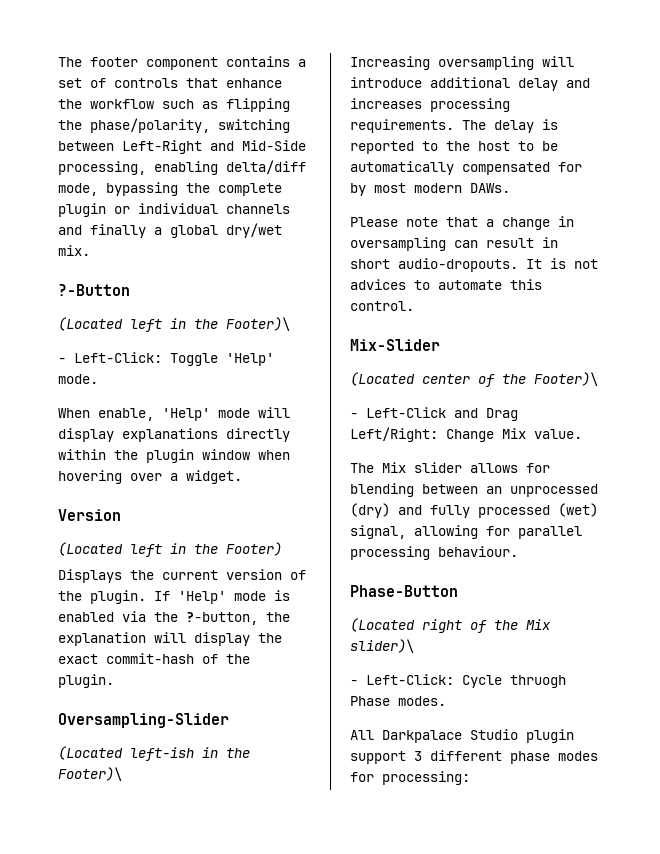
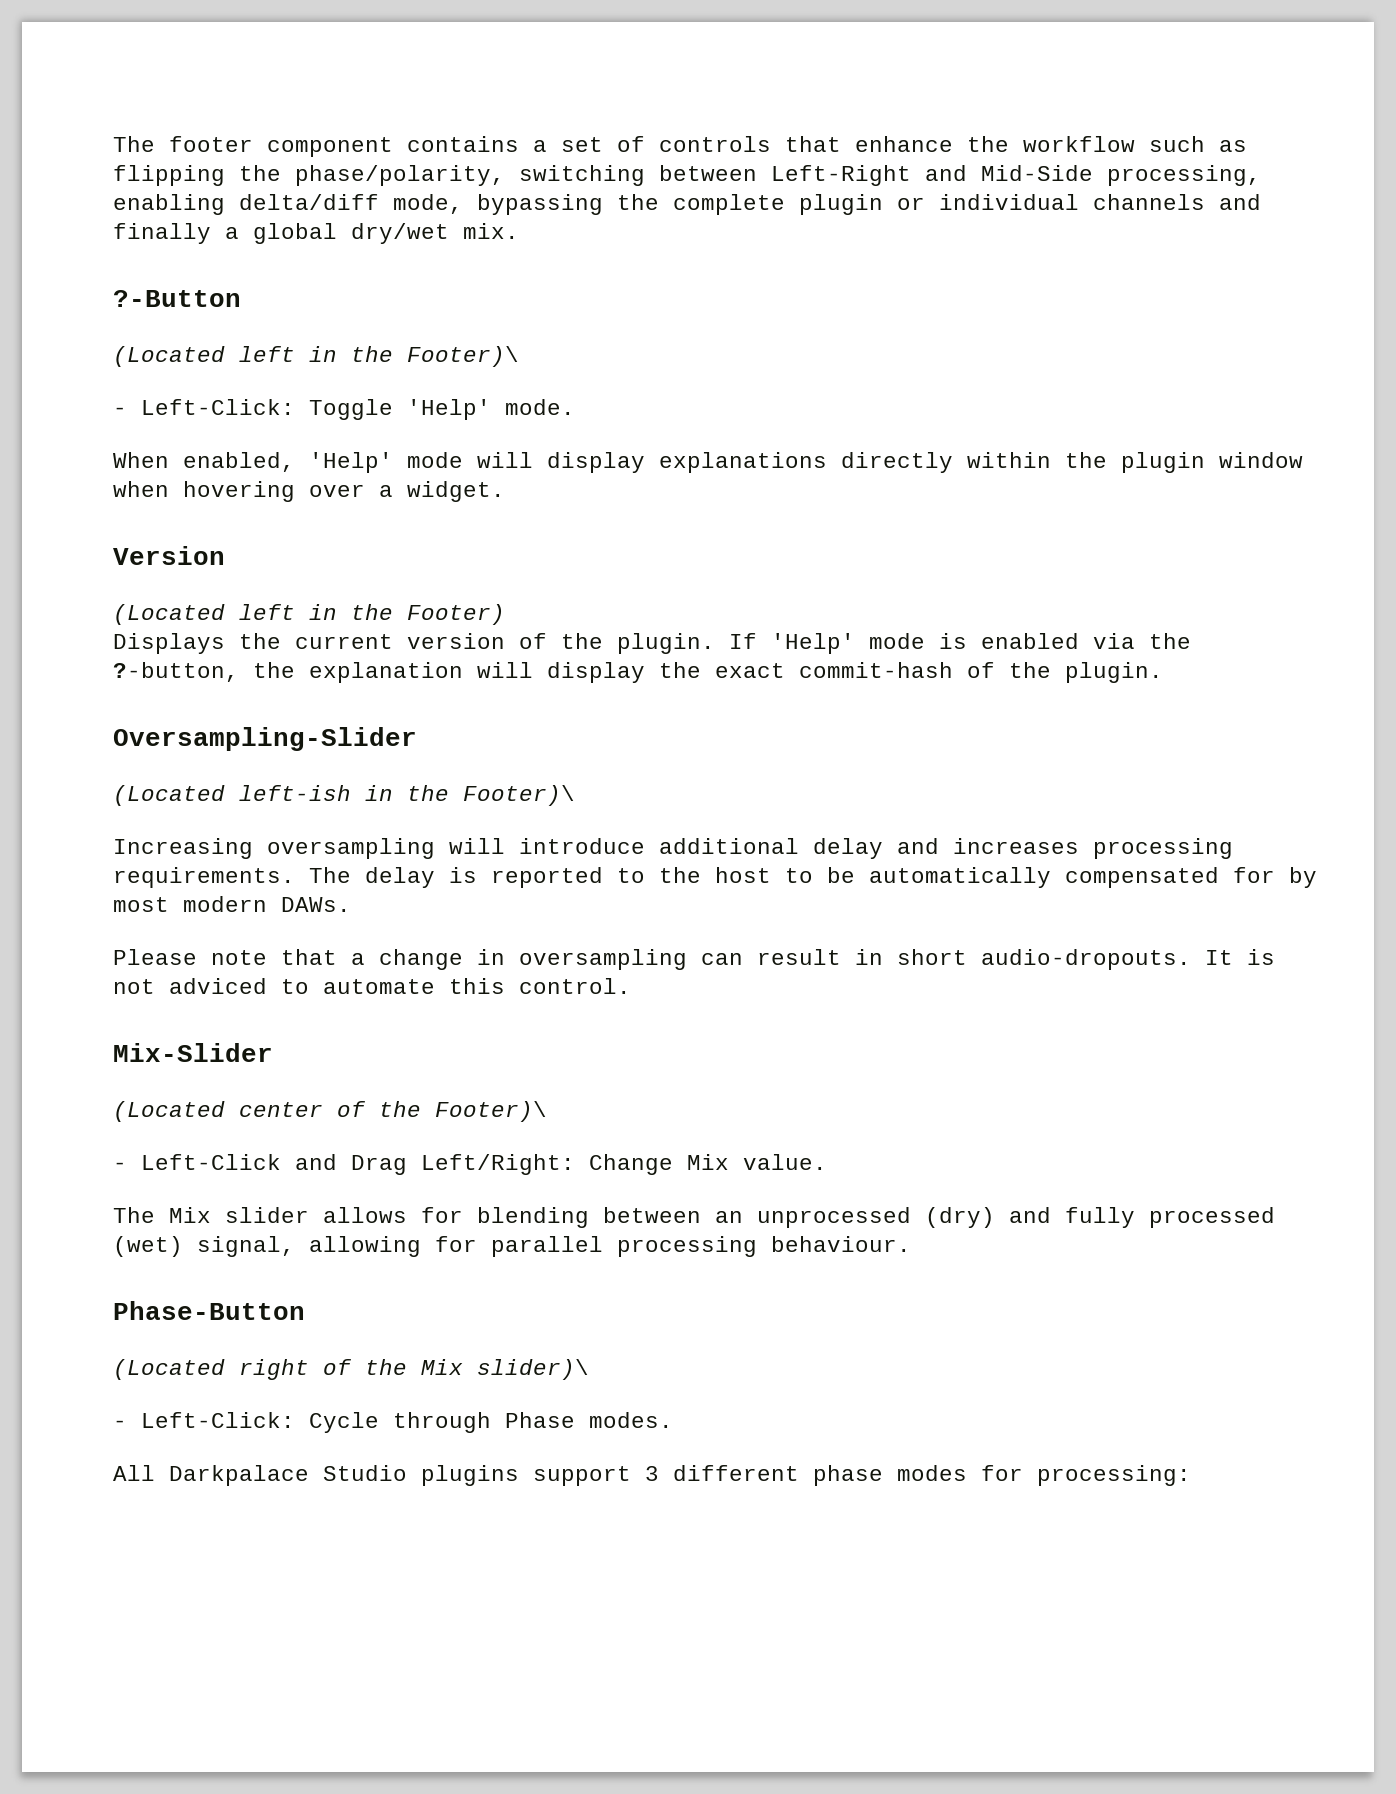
- When enable, 'Help' mode will display explanations directly within the plugin window when hovering over a widget.
+ When enabled, 'Help' mode will display explanations directly within the plugin window when hovering over a widget.
- It is not advices to automate this control.
+ It is not adviced to automate this control.
- - Left-Click: Cycle thruogh Phase modes.
+ - Left-Click: Cycle through Phase modes.
- All Darkpalace Studio plugin support 3 different phase modes for processing:
+ All Darkpalace Studio plugins support 3 different phase modes for processing:

